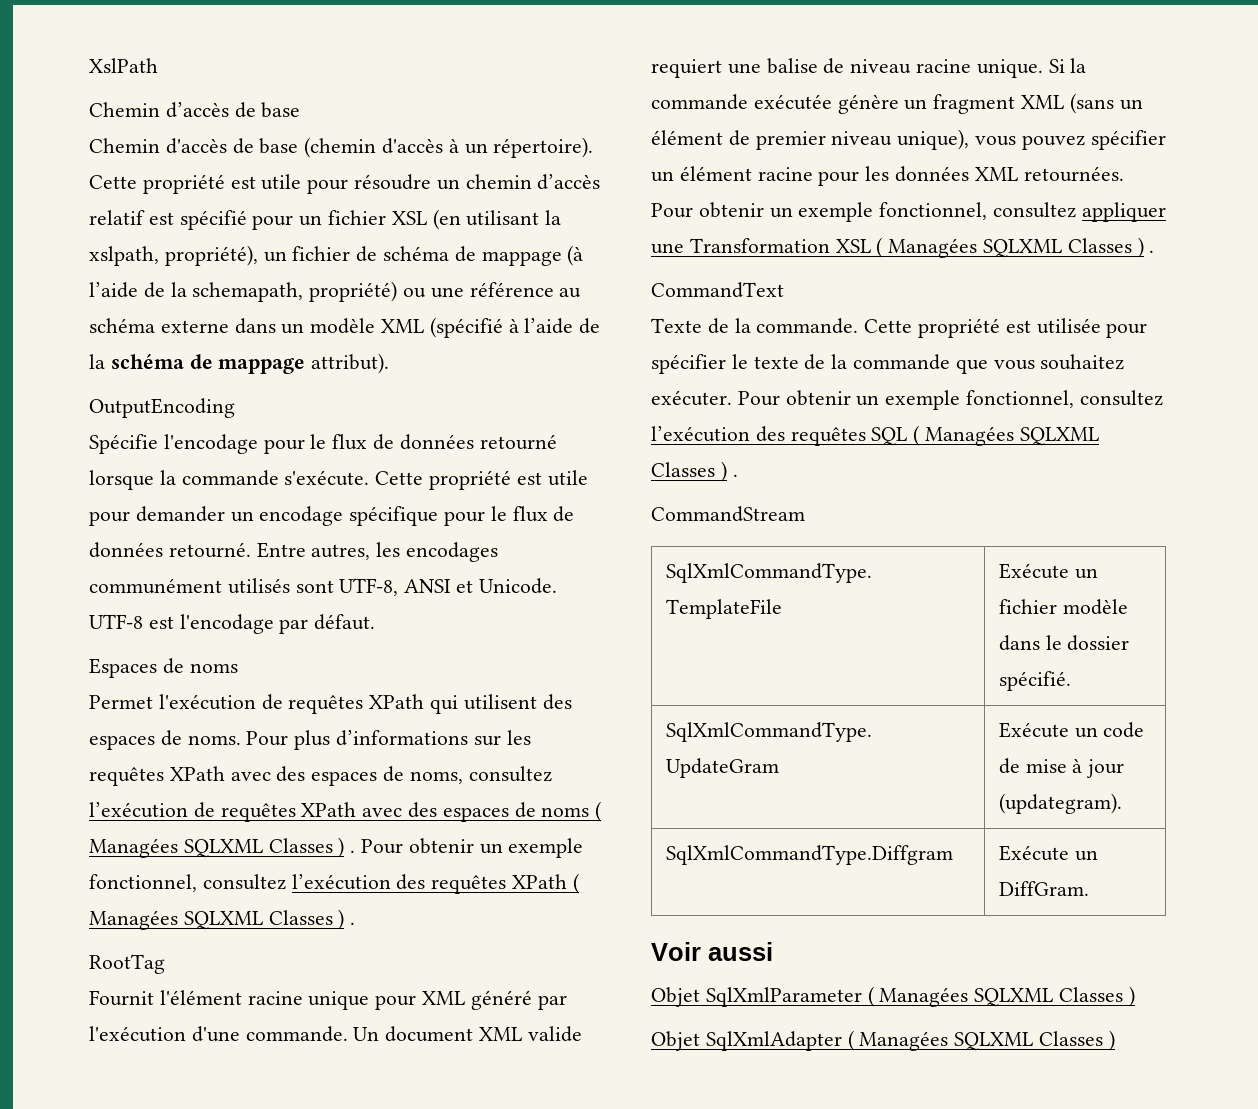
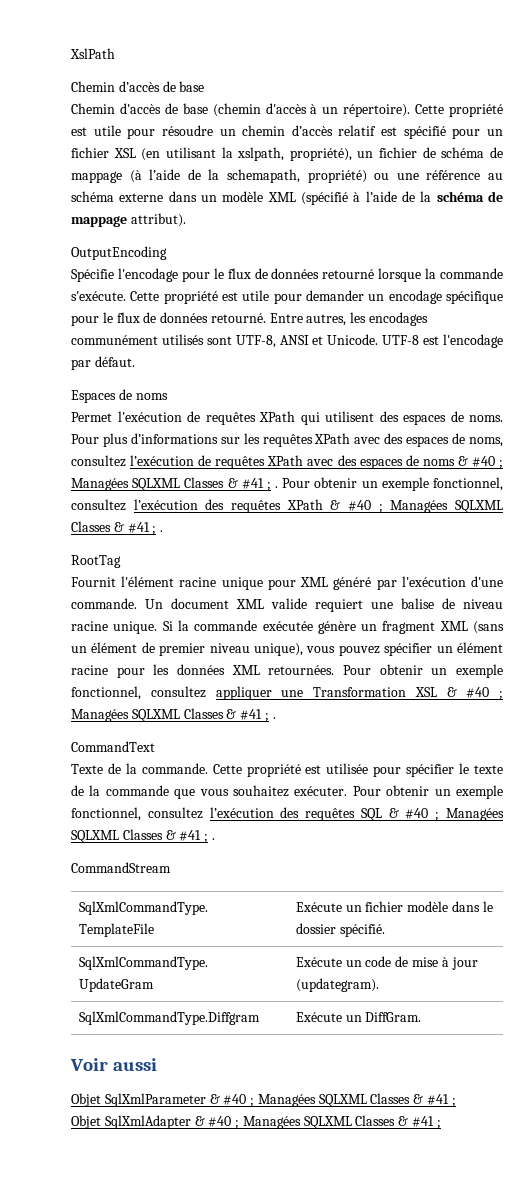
- Pour plus d’informations sur les requêtes XPath avec des espaces de noms, consultez l’exécution de requêtes XPath avec des espaces de noms ( Managées SQLXML Classes ) .
+ Pour plus d’informations sur les requêtes XPath avec des espaces de noms, consultez l’exécution de requêtes XPath avec des espaces de noms & #40 ; Managées SQLXML Classes & #41 ; .
- Pour obtenir un exemple fonctionnel, consultez l’exécution des requêtes XPath ( Managées SQLXML Classes ) .
+ Pour obtenir un exemple fonctionnel, consultez l’exécution des requêtes XPath & #40 ; Managées SQLXML Classes & #41 ; .
- Pour obtenir un exemple fonctionnel, consultez appliquer une Transformation XSL ( Managées SQLXML Classes ) .
+ Pour obtenir un exemple fonctionnel, consultez appliquer une Transformation XSL & #40 ; Managées SQLXML Classes & #41 ; .
- Pour obtenir un exemple fonctionnel, consultez l’exécution des requêtes SQL ( Managées SQLXML Classes ) .
+ Pour obtenir un exemple fonctionnel, consultez l’exécution des requêtes SQL & #40 ; Managées SQLXML Classes & #41 ; .
- Objet SqlXmlParameter ( Managées SQLXML Classes )
- Objet SqlXmlAdapter ( Managées SQLXML Classes )
+ Objet SqlXmlParameter & #40 ; Managées SQLXML Classes & #41 ;
+ Objet SqlXmlAdapter & #40 ; Managées SQLXML Classes & #41 ;

